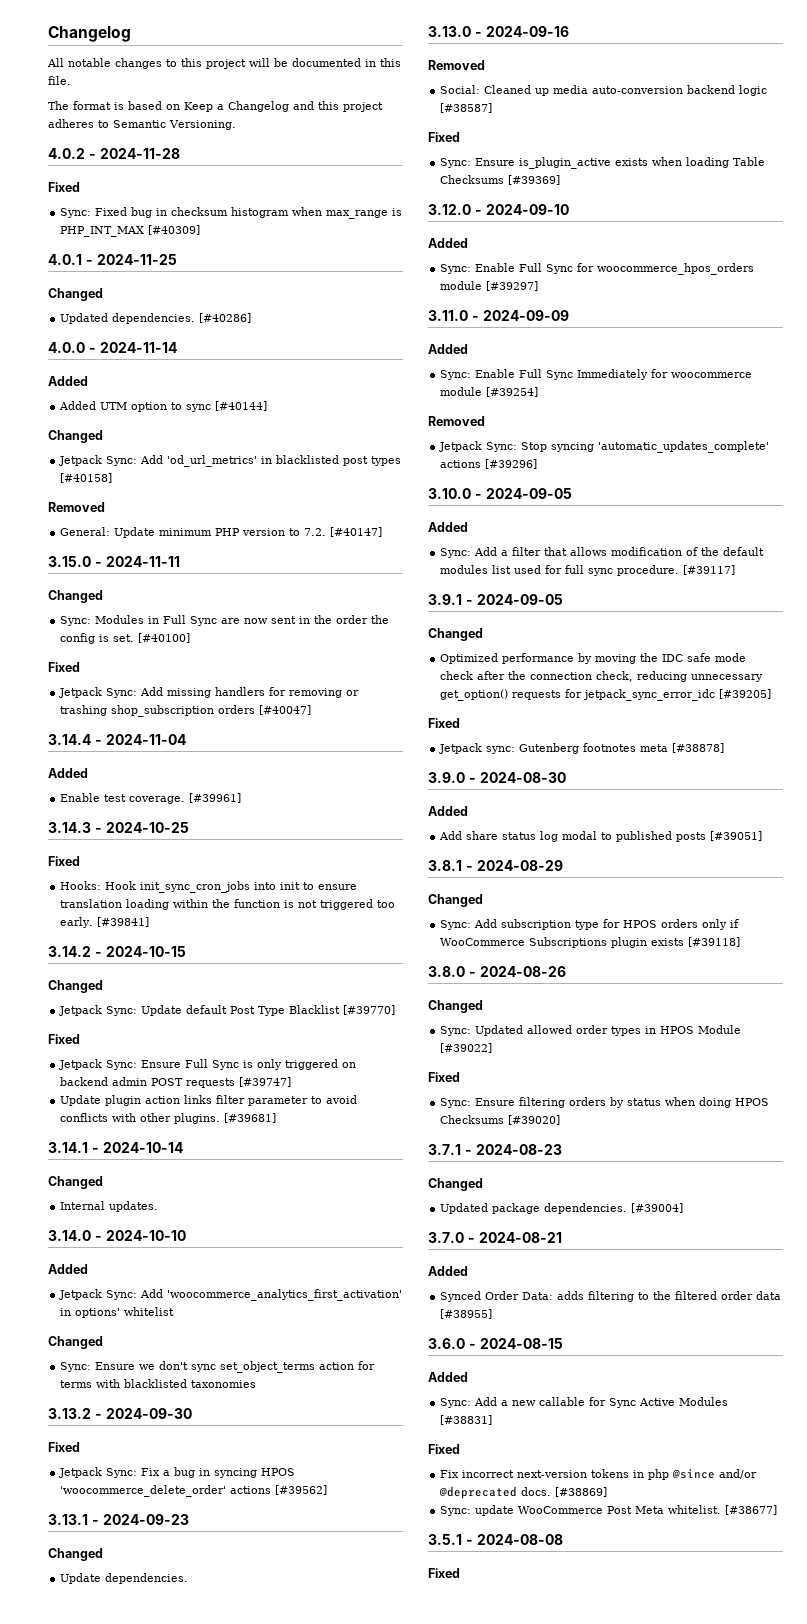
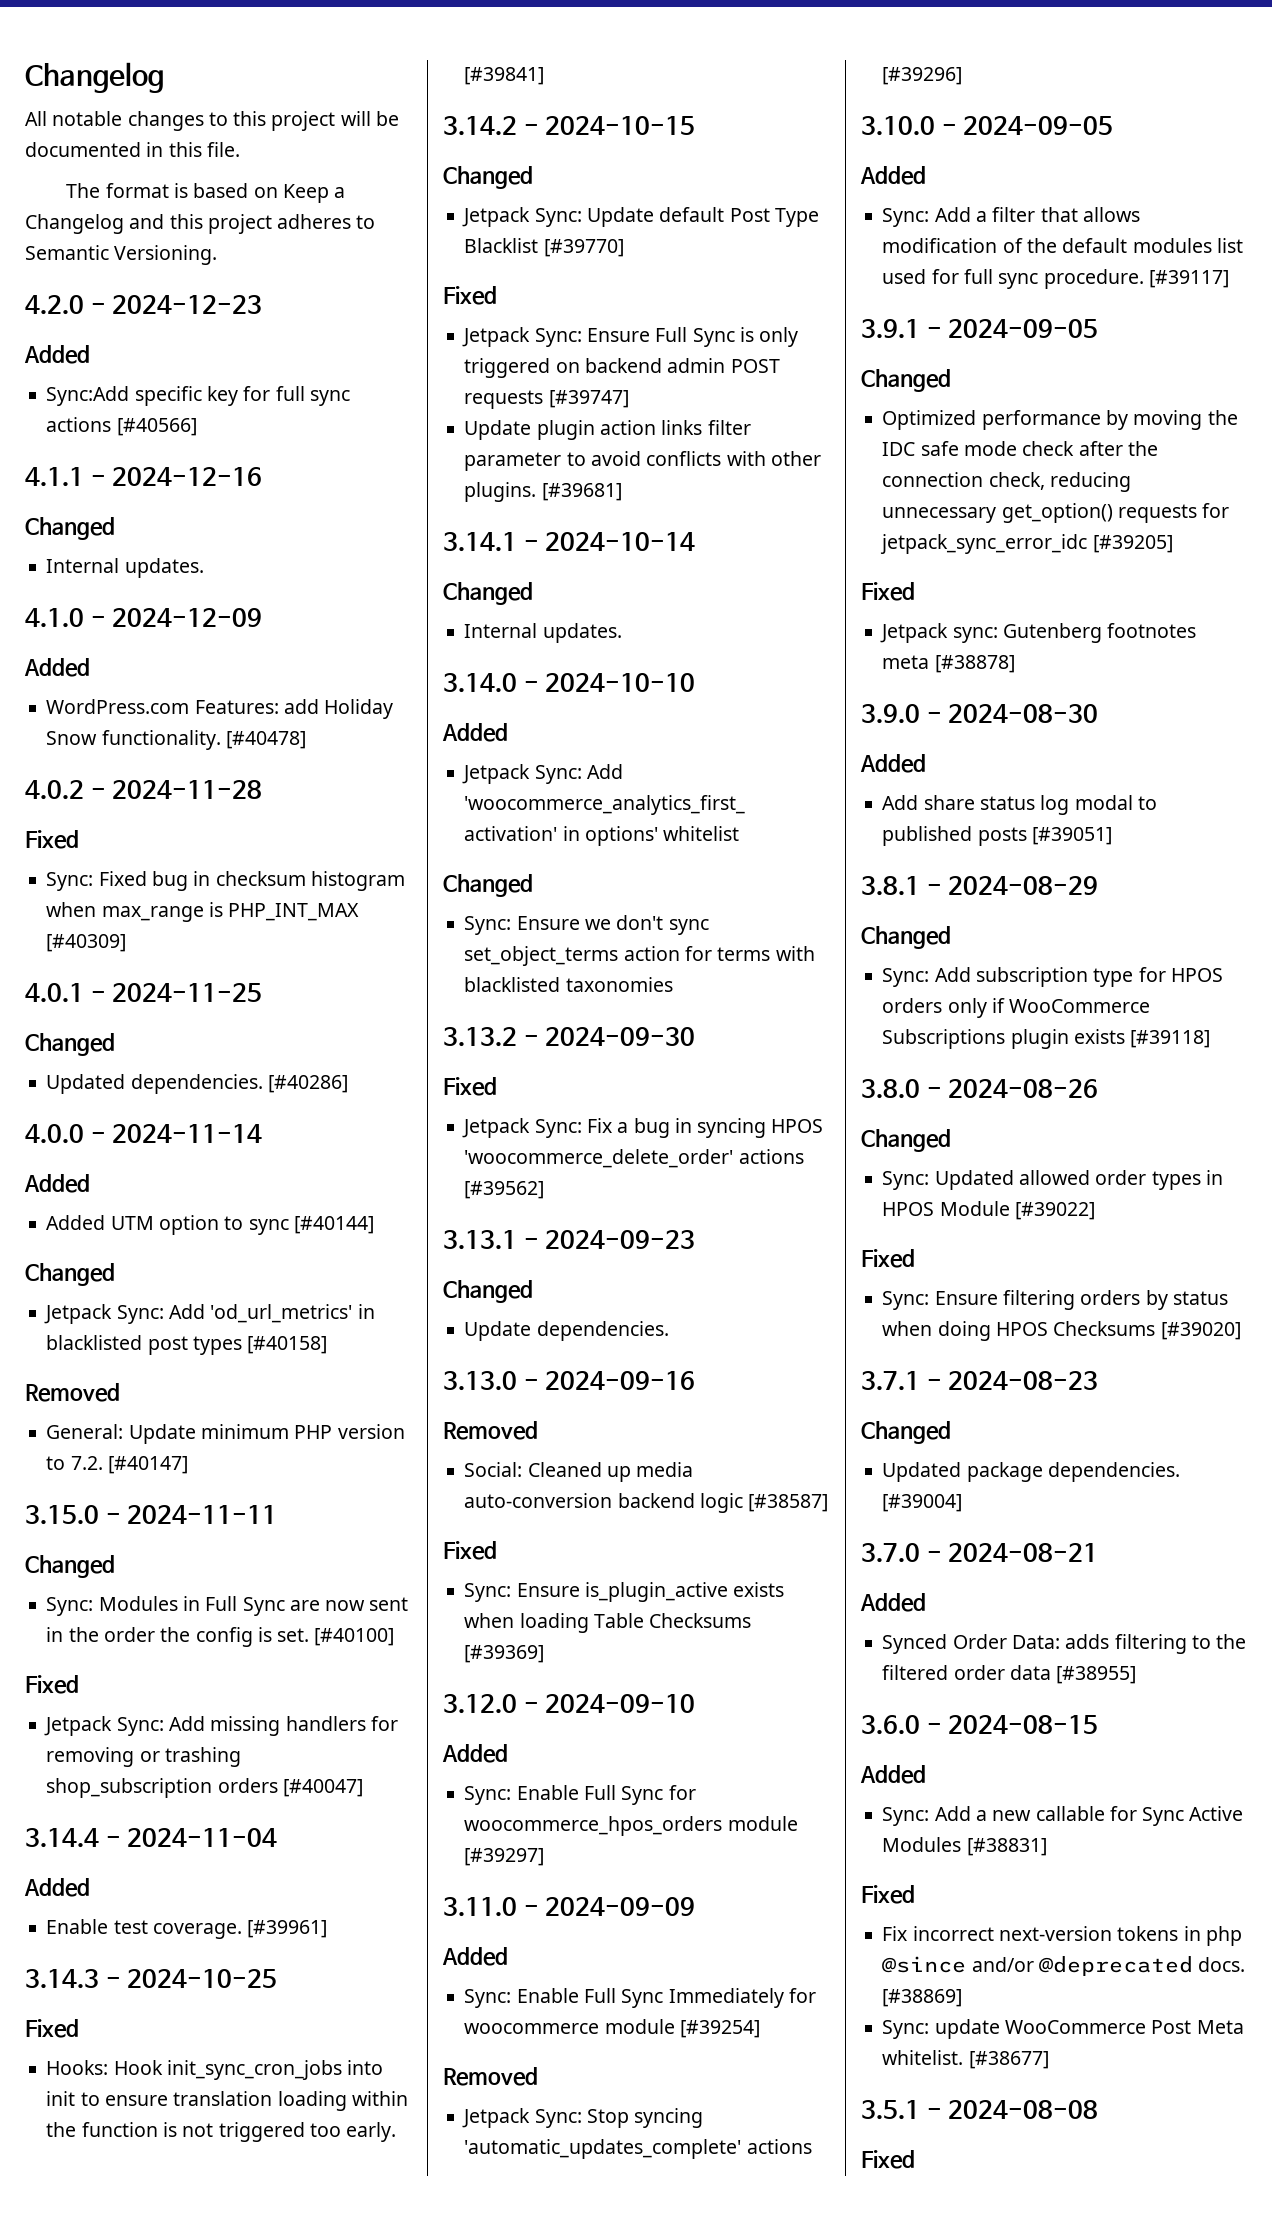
+ 4.2.0 - 2024-12-23
+ Added
+ Sync:Add specific key for full sync actions [#40566]
+ 4.1.1 - 2024-12-16
+ Changed
+ Internal updates.
+ 4.1.0 - 2024-12-09
+ Added
+ WordPress.com Features: add Holiday Snow functionality. [#40478]

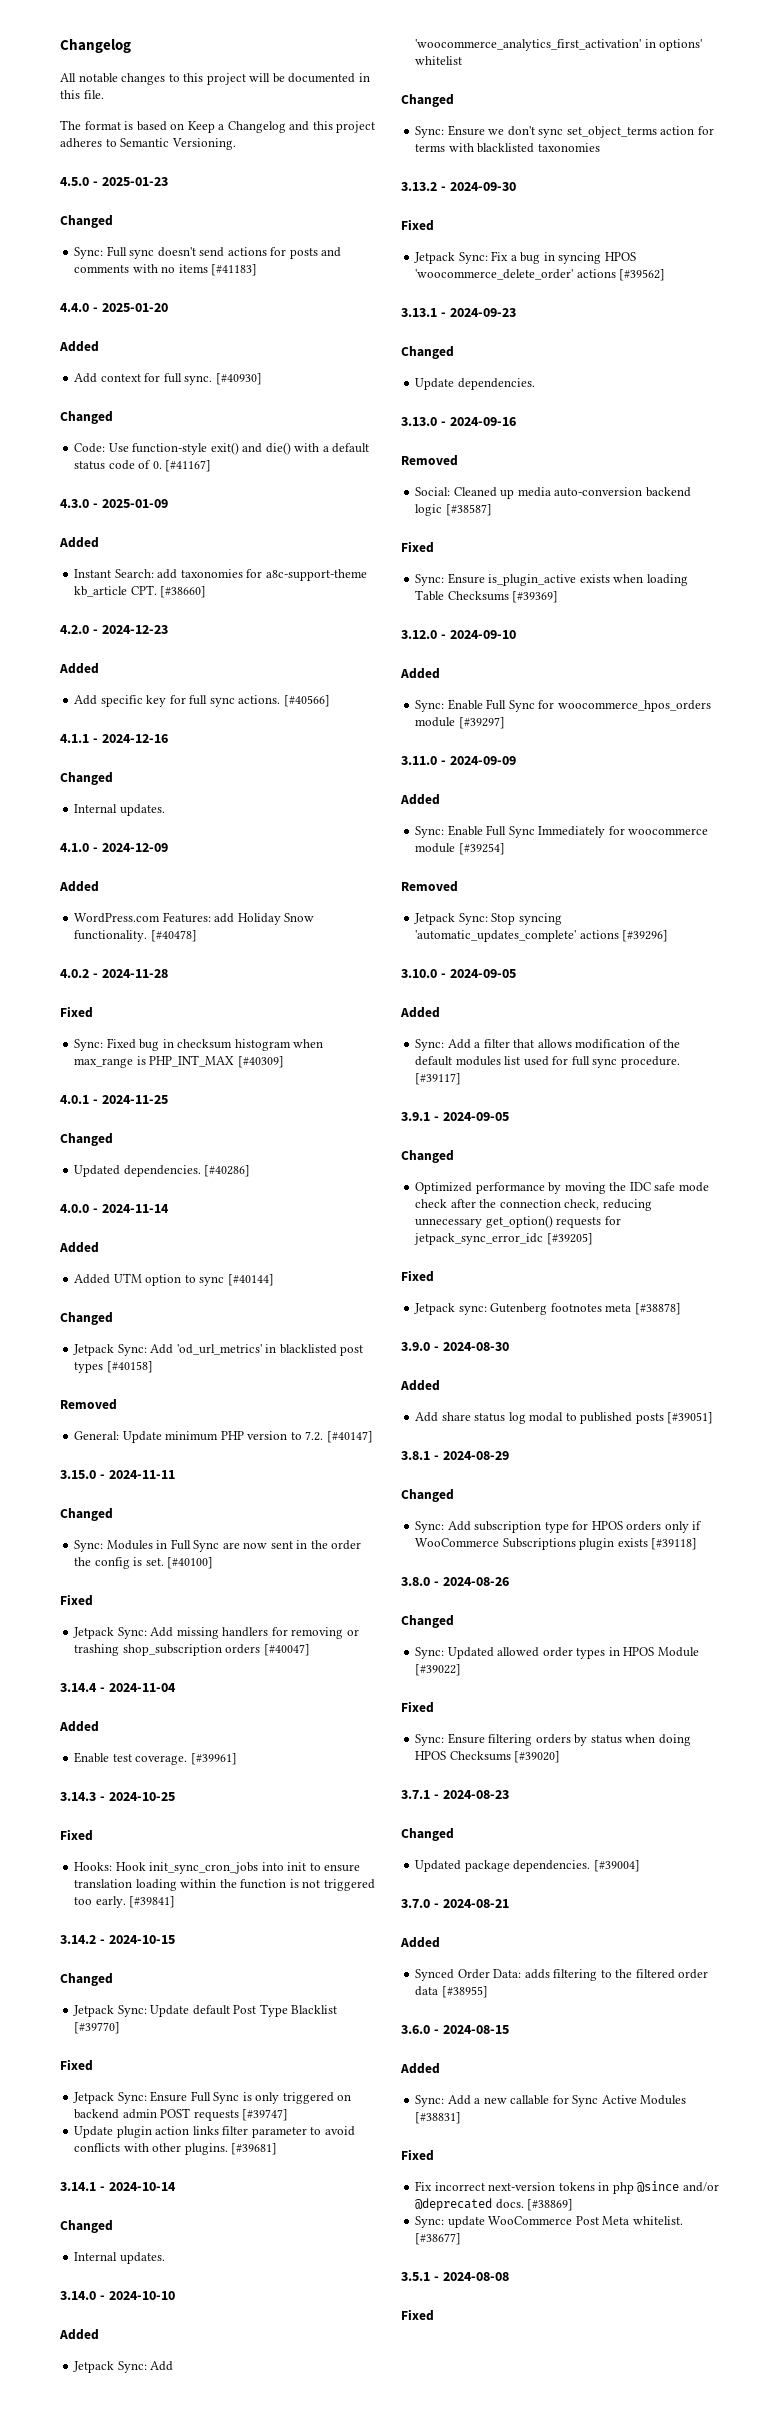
+ 4.5.0 - 2025-01-23
+ Changed
+ Sync: Full sync doesn't send actions for posts and comments with no items [#41183]
+ 4.4.0 - 2025-01-20
+ Added
+ Add context for full sync. [#40930]
+ Changed
+ Code: Use function-style exit() and die() with a default status code of 0. [#41167]
+ 4.3.0 - 2025-01-09
+ Added
+ Instant Search: add taxonomies for a8c-support-theme kb_article CPT. [#38660]
- Sync:Add specific key for full sync actions [#40566]
+ Add specific key for full sync actions. [#40566]

